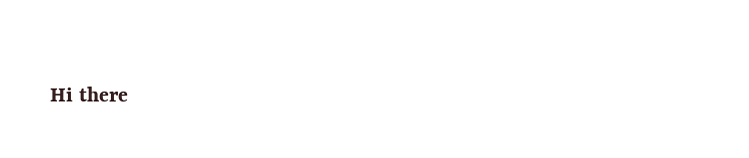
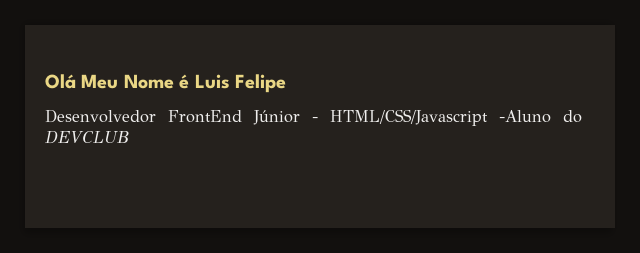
- Hi there
+ Olá Meu Nome é Luis Felipe
+ Desenvolvedor FrontEnd Júnior - HTML/CSS/Javascript -Aluno do DEVCLUB

